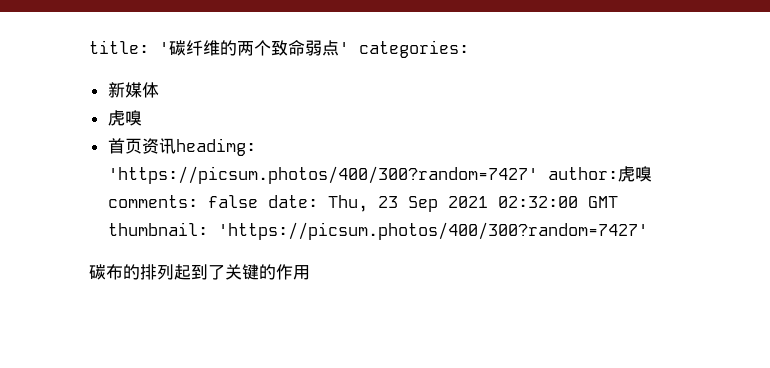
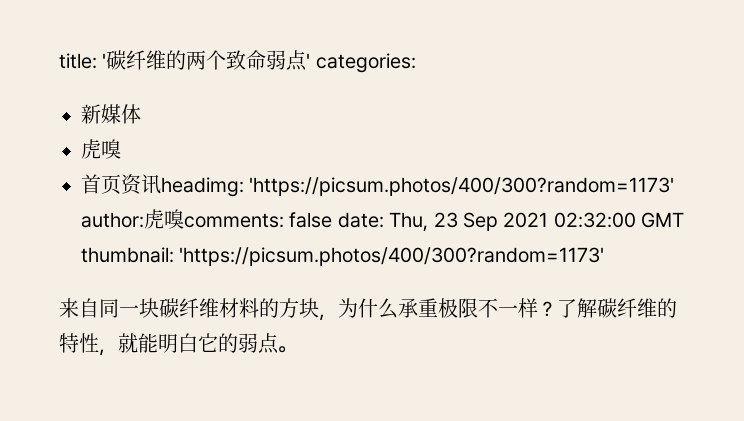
- 首页资讯headimg: 'https://picsum.photos/400/300?random=7427' author:虎嗅comments: false date: Thu, 23 Sep 2021 02:32:00 GMT thumbnail: 'https://picsum.photos/400/300?random=7427'
- 碳布的排列起到了关键的作用
+ 首页资讯headimg: 'https://picsum.photos/400/300?random=1173' author:虎嗅comments: false date: Thu, 23 Sep 2021 02:32:00 GMT thumbnail: 'https://picsum.photos/400/300?random=1173'
+ 来自同一块碳纤维材料的方块，为什么承重极限不一样？了解碳纤维的特性，就能明白它的弱点。

